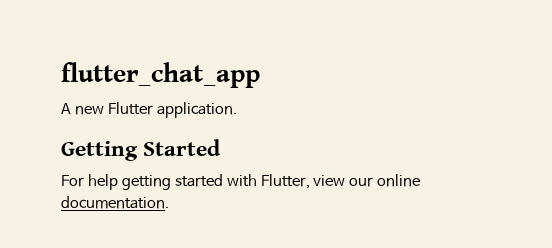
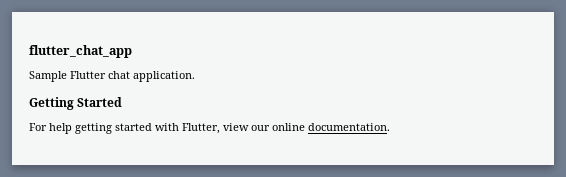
- A new Flutter application.
+ Sample Flutter chat application.

